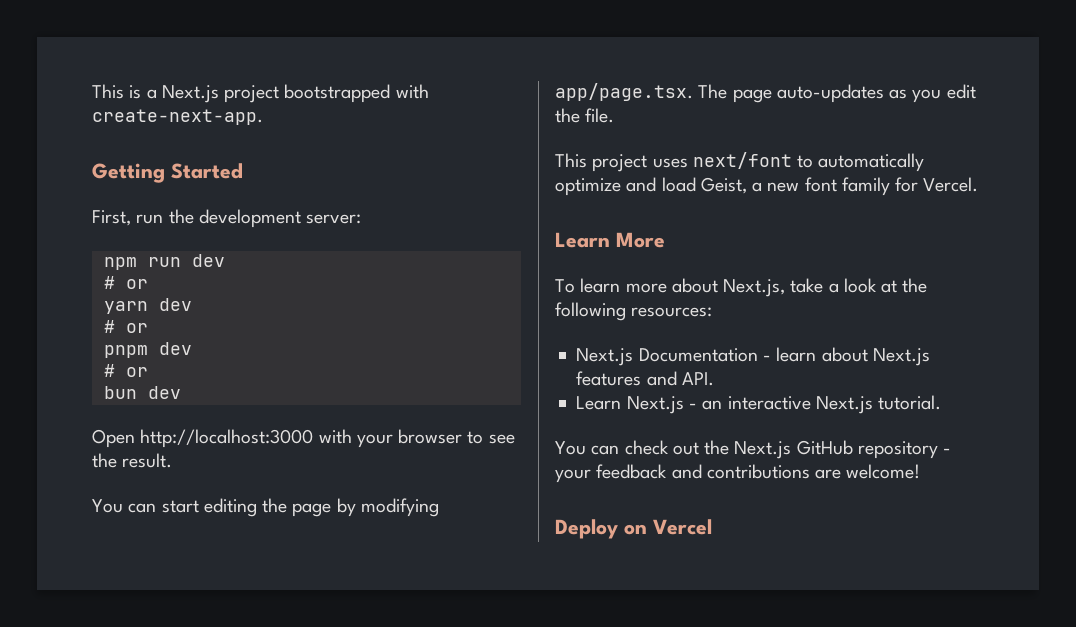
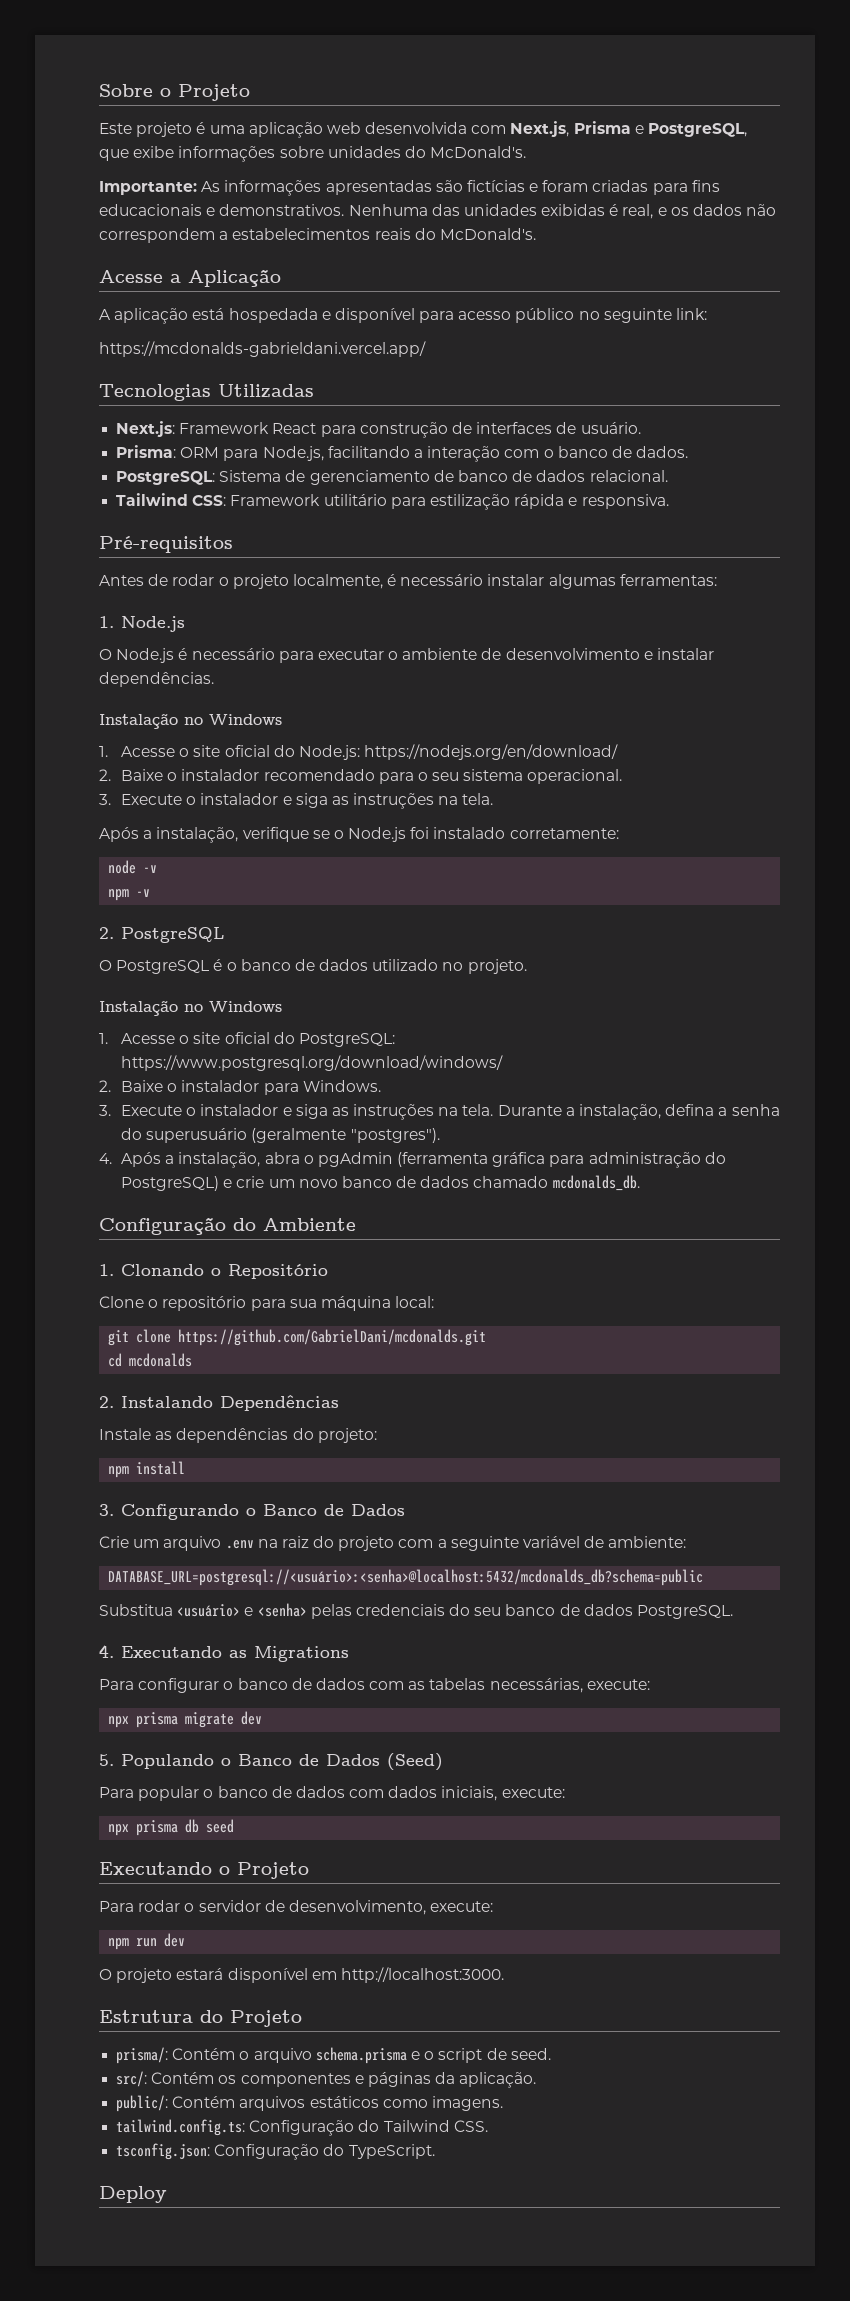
- This is a Next.js project bootstrapped with create-next-app.
- Getting Started
- First, run the development server:
+ Sobre o Projeto
+ Este projeto é uma aplicação web desenvolvida com Next.js, Prisma e PostgreSQL, que exibe informações sobre unidades do McDonald's.
+ Importante: As informações apresentadas são fictícias e foram criadas para fins educacionais e demonstrativos. Nenhuma das unidades exibidas é real, e os dados não correspondem a estabelecimentos reais do McDonald's.
+ Acesse a Aplicação
+ A aplicação está hospedada e disponível para acesso público no seguinte link:
+ https://mcdonalds-gabrieldani.vercel.app/
+ Tecnologias Utilizadas
+ Next.js: Framework React para construção de interfaces de usuário.
+ Prisma: ORM para Node.js, facilitando a interação com o banco de dados.
+ PostgreSQL: Sistema de gerenciamento de banco de dados relacional.
+ Tailwind CSS: Framework utilitário para estilização rápida e responsiva.
+ Pré-requisitos
+ Antes de rodar o projeto localmente, é necessário instalar algumas ferramentas:
+ 1. Node.js
+ O Node.js é necessário para executar o ambiente de desenvolvimento e instalar dependências.
+ Instalação no Windows
+ 1. Acesse o site oficial do Node.js: https://nodejs.org/en/download/
+ 2. Baixe o instalador recomendado para o seu sistema operacional.
+ 3. Execute o instalador e siga as instruções na tela.
+ Após a instalação, verifique se o Node.js foi instalado corretamente:
+ node -v
+ npm -v
+ 2. PostgreSQL
+ O PostgreSQL é o banco de dados utilizado no projeto.
+ Instalação no Windows
+ 1. Acesse o site oficial do PostgreSQL: https://www.postgresql.org/download/windows/
+ 2. Baixe o instalador para Windows.
+ 3. Execute o instalador e siga as instruções na tela. Durante a instalação, defina a senha do superusuário (geralmente "postgres").
+ 4. Após a instalação, abra o pgAdmin (ferramenta gráfica para administração do PostgreSQL) e crie um novo banco de dados chamado mcdonalds_db.
+ Configuração do Ambiente
+ 1. Clonando o Repositório
+ Clone o repositório para sua máquina local:
+ git clone https://github.com/GabrielDani/mcdonalds.git
+ cd mcdonalds
+ 2. Instalando Dependências
+ Instale as dependências do projeto:
+ npm install
+ 3. Configurando o Banco de Dados
+ Crie um arquivo .env na raiz do projeto com a seguinte variável de ambiente:
+ DATABASE_URL=postgresql://<usuário>:<senha>@localhost:5432/mcdonalds_db?schema=public
+ Substitua <usuário> e <senha> pelas credenciais do seu banco de dados PostgreSQL.
+ 4. Executando as Migrations
+ Para configurar o banco de dados com as tabelas necessárias, execute:
+ npx prisma migrate dev
+ 5. Populando o Banco de Dados (Seed)
+ Para popular o banco de dados com dados iniciais, execute:
+ npx prisma db seed
+ Executando o Projeto
+ Para rodar o servidor de desenvolvimento, execute:
  npm run dev
- # or
- yarn dev
- # or
- pnpm dev
- # or
- bun dev
- Open http://localhost:3000 with your browser to see the result.
- You can start editing the page by modifying app/page.tsx. The page auto-updates as you edit the file.
- This project uses next/font to automatically optimize and load Geist, a new font family for Vercel.
- Learn More
- To learn more about Next.js, take a look at the following resources:
- Next.js Documentation - learn about Next.js features and API.
- Learn Next.js - an interactive Next.js tutorial.
- You can check out the Next.js GitHub repository - your feedback and contributions are welcome!
+ O projeto estará disponível em http://localhost:3000.
+ Estrutura do Projeto
+ prisma/: Contém o arquivo schema.prisma e o script de seed.
+ src/: Contém os componentes e páginas da aplicação.
+ public/: Contém arquivos estáticos como imagens.
+ tailwind.config.ts: Configuração do Tailwind CSS.
+ tsconfig.json: Configuração do TypeScript.
- Deploy on Vercel
+ Deploy

